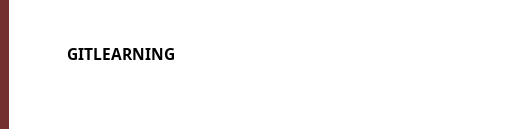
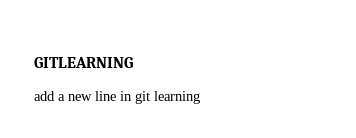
+ add a new line in git learning

